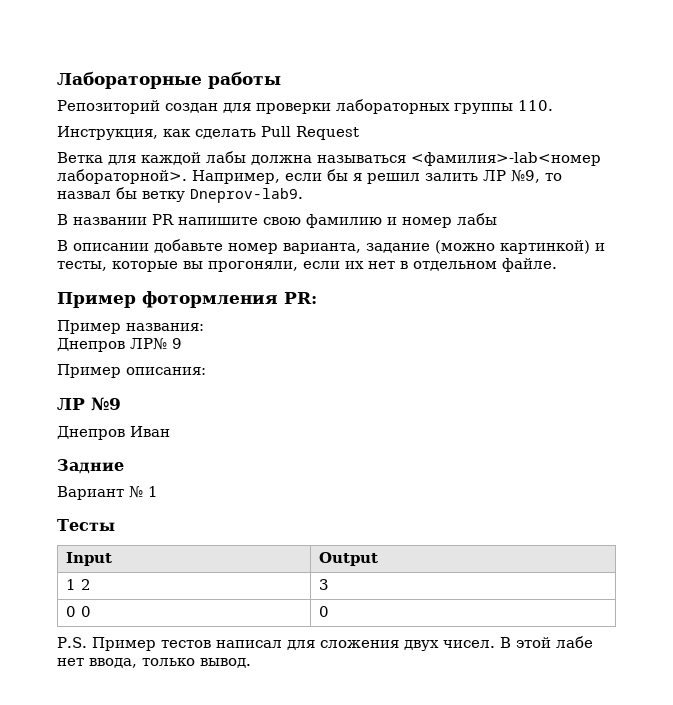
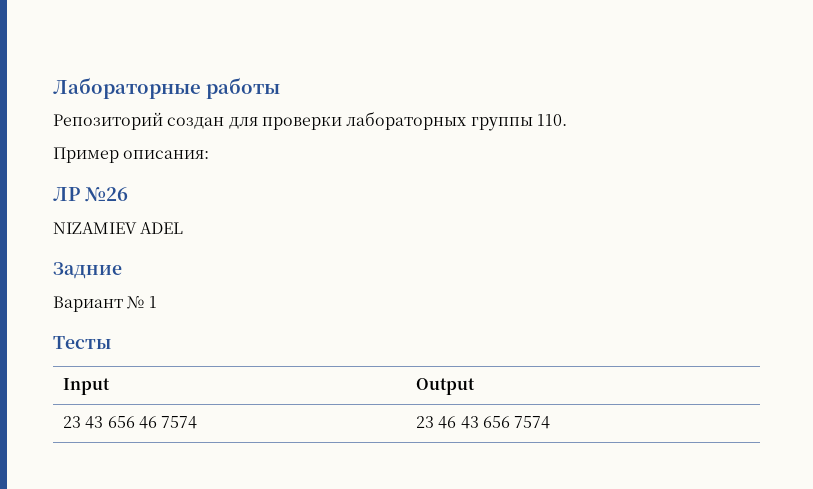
- Инструкция, как сделать Pull Request
- Ветка для каждой лабы должна называться <фамилия>-lab<номер лабораторной>. Например, если бы я решил залить ЛР №9, то назвал бы ветку Dneprov-lab9.
- В названии PR напишите свою фамилию и номер лабы
- В описании добавьте номер варианта, задание (можно картинкой) и тесты, которые вы прогоняли, если их нет в отдельном файле.
- Пример фотормления PR:
- Пример названия:
- Днепров ЛР№ 9
- ЛР №9
- Днепров Иван
+ ЛР №26
+ NIZAMIEV ADEL
- 1 2 | 3
- 0 0 | 0
- P.S. Пример тестов написал для сложения двух чисел. В этой лабе нет ввода, только вывод.
+ 23 43 656 46 7574 | 23 46 43 656 7574

